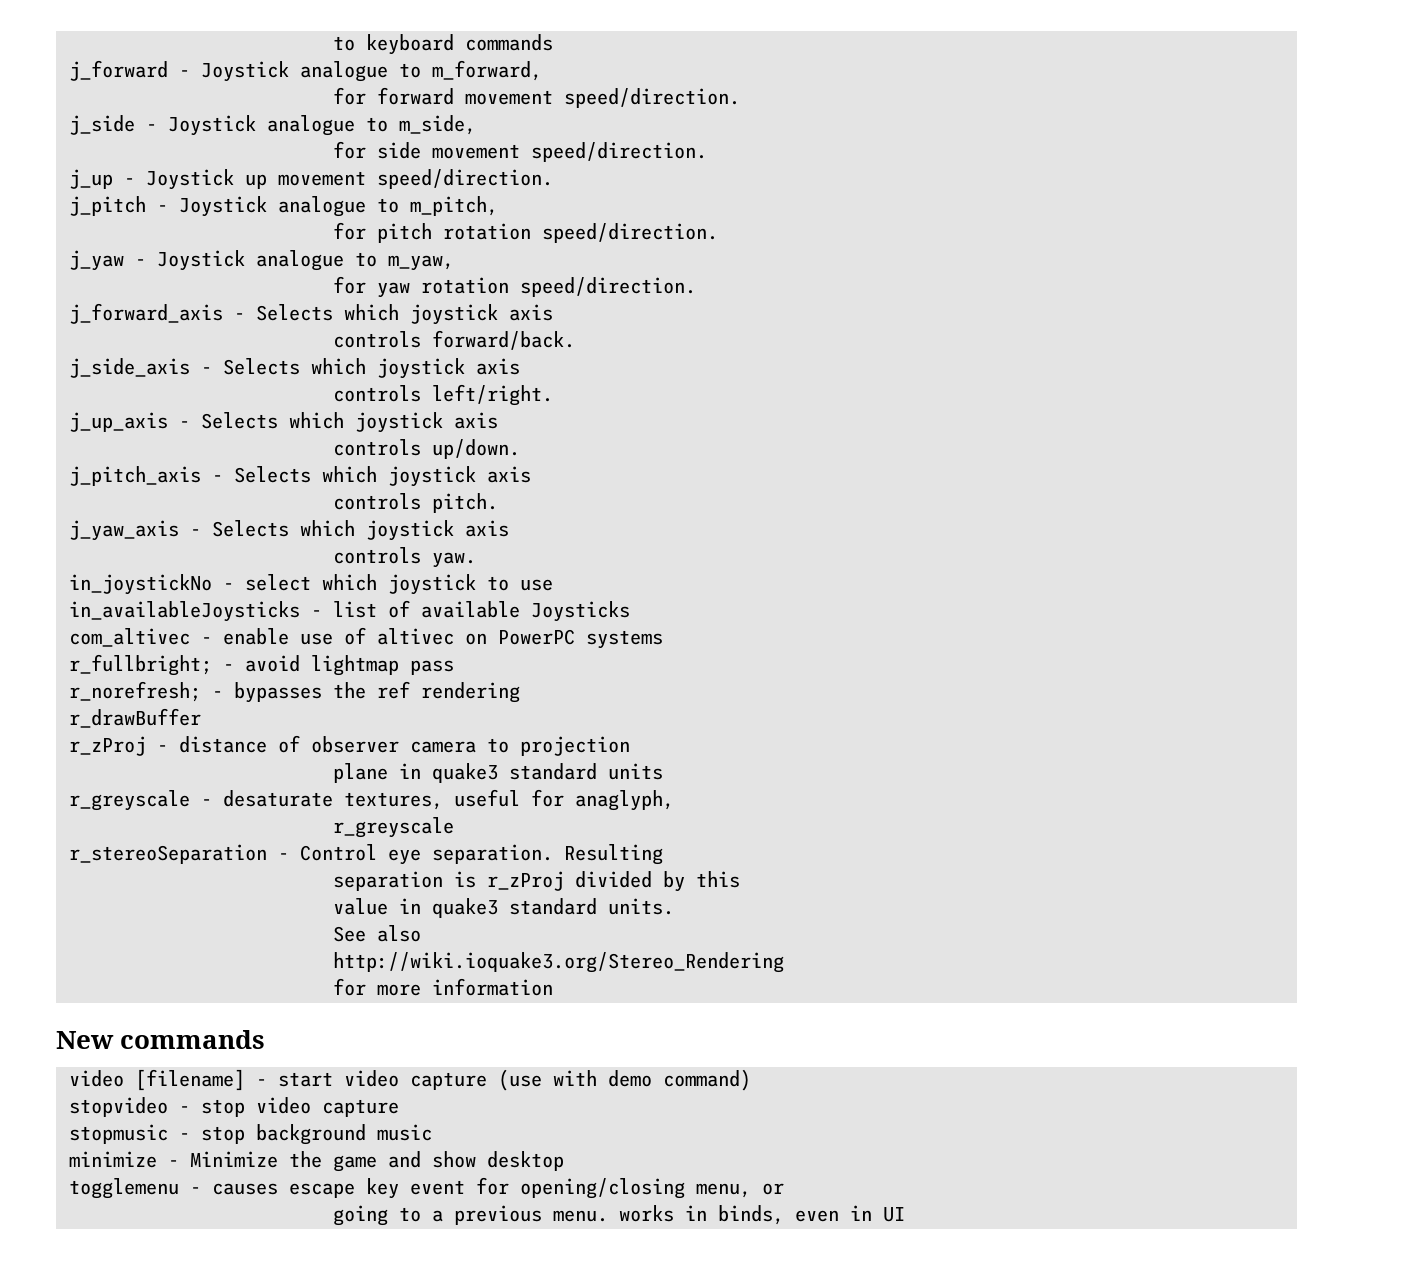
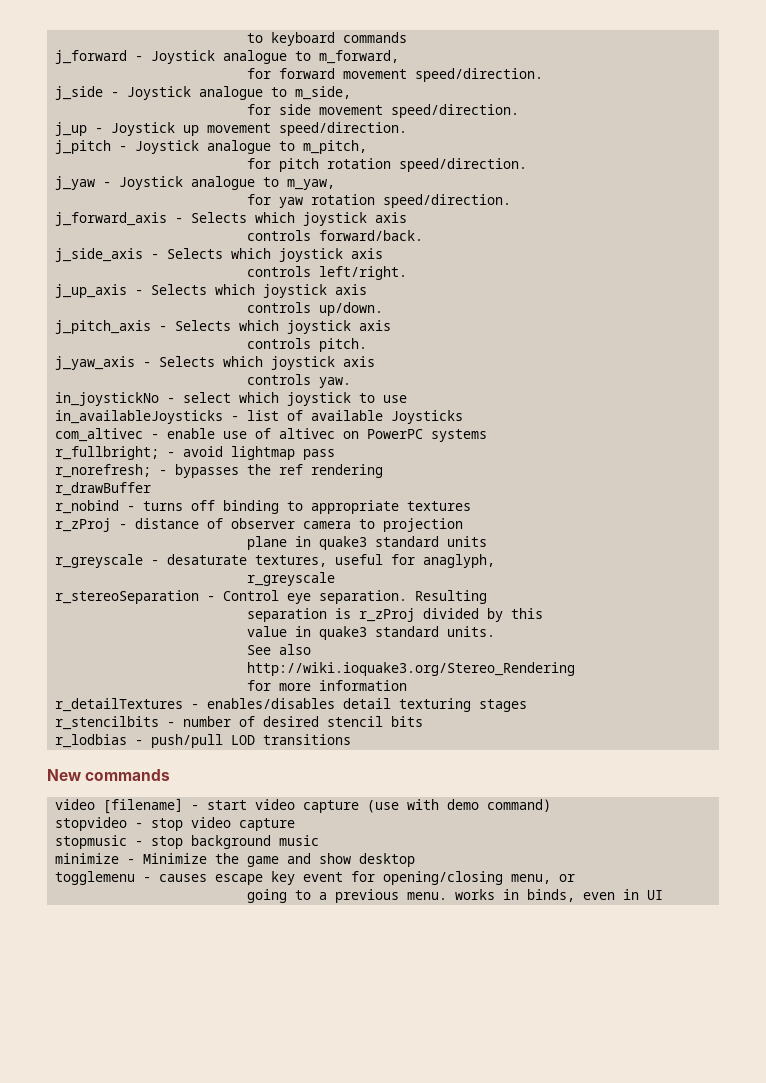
+ r_nobind - turns off binding to appropriate textures
+ r_detailTextures - enables/disables detail texturing stages
+ r_stencilbits - number of desired stencil bits
+ r_lodbias - push/pull LOD transitions

